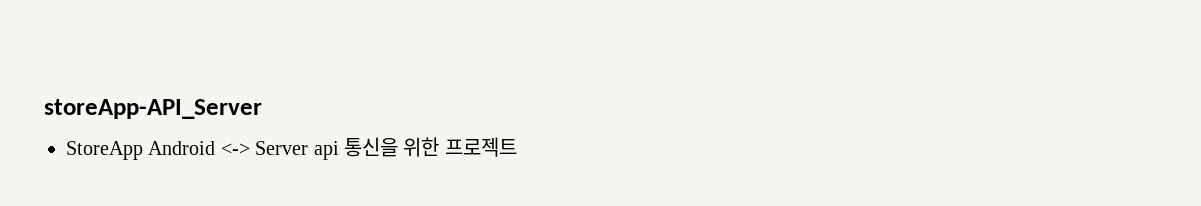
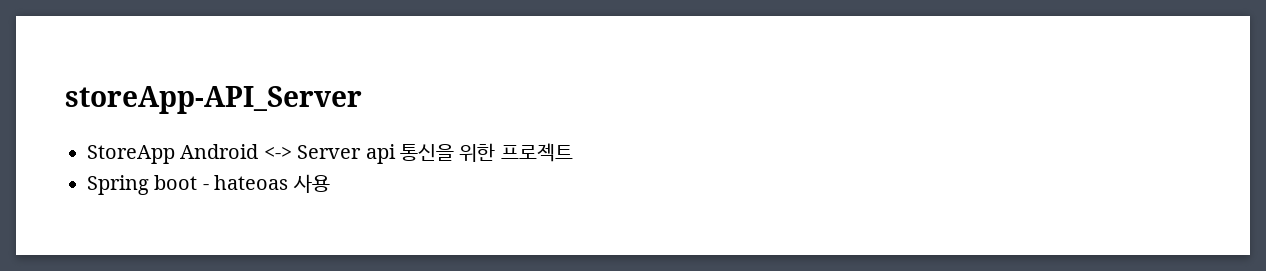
+ Spring boot - hateoas 사용

